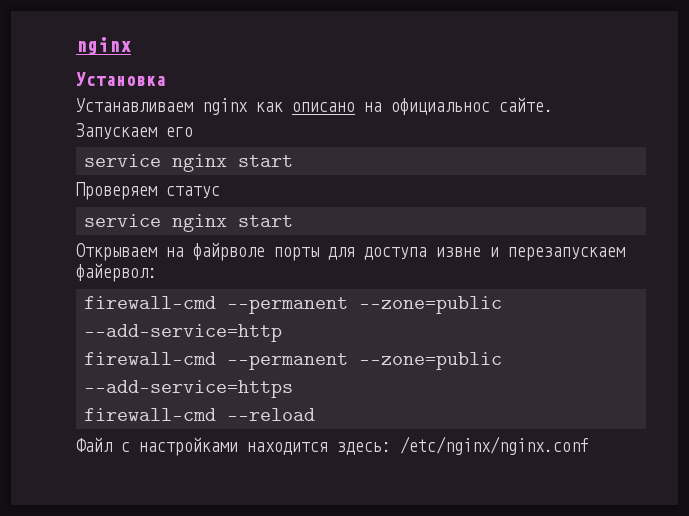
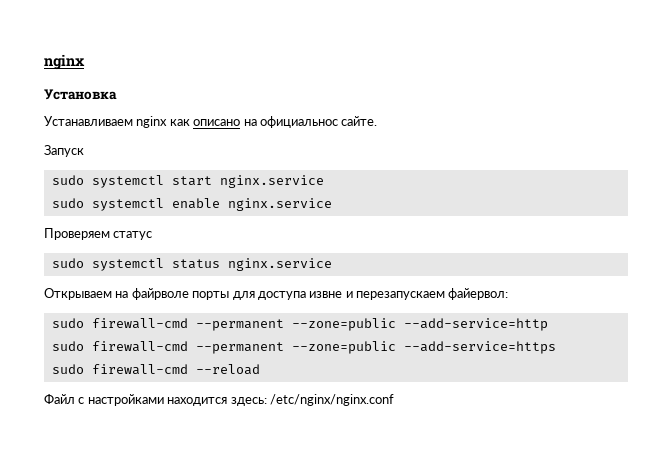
- Запускаем его
- service nginx start
+ Запуск
+ sudo systemctl start nginx.service
+ sudo systemctl enable nginx.service
  Проверяем статус
- service nginx start
+ sudo systemctl status nginx.service
- firewall-cmd --permanent --zone=public --add-service=http
+ sudo firewall-cmd --permanent --zone=public --add-service=http
- firewall-cmd --permanent --zone=public --add-service=https
+ sudo firewall-cmd --permanent --zone=public --add-service=https
- firewall-cmd --reload
+ sudo firewall-cmd --reload

